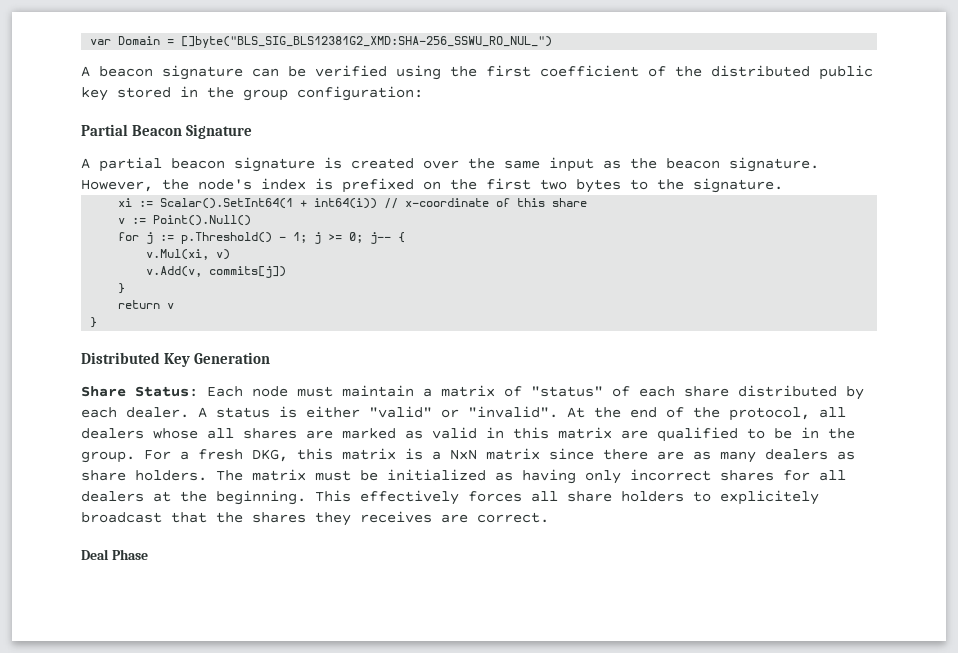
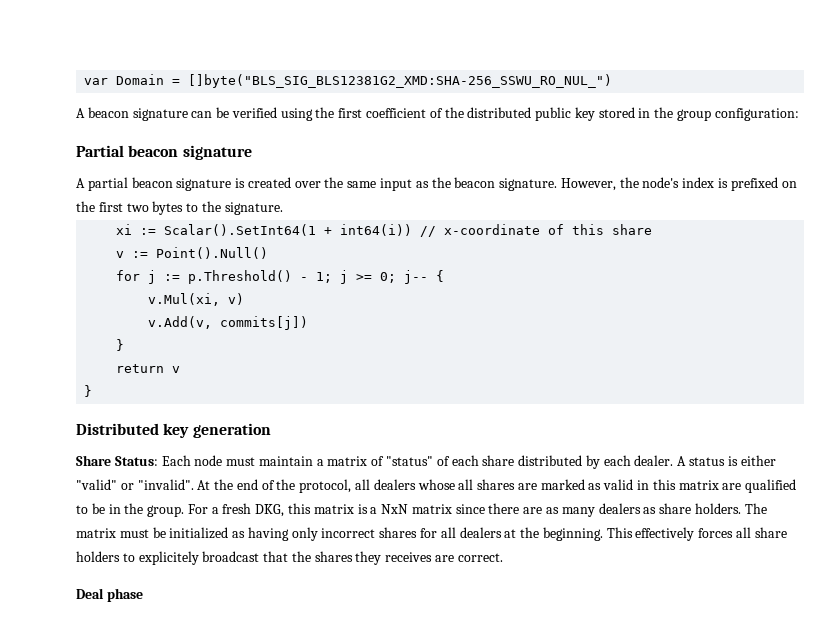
- Partial Beacon Signature
+ Partial beacon signature
- Distributed Key Generation
+ Distributed key generation
- Deal Phase
+ Deal phase

